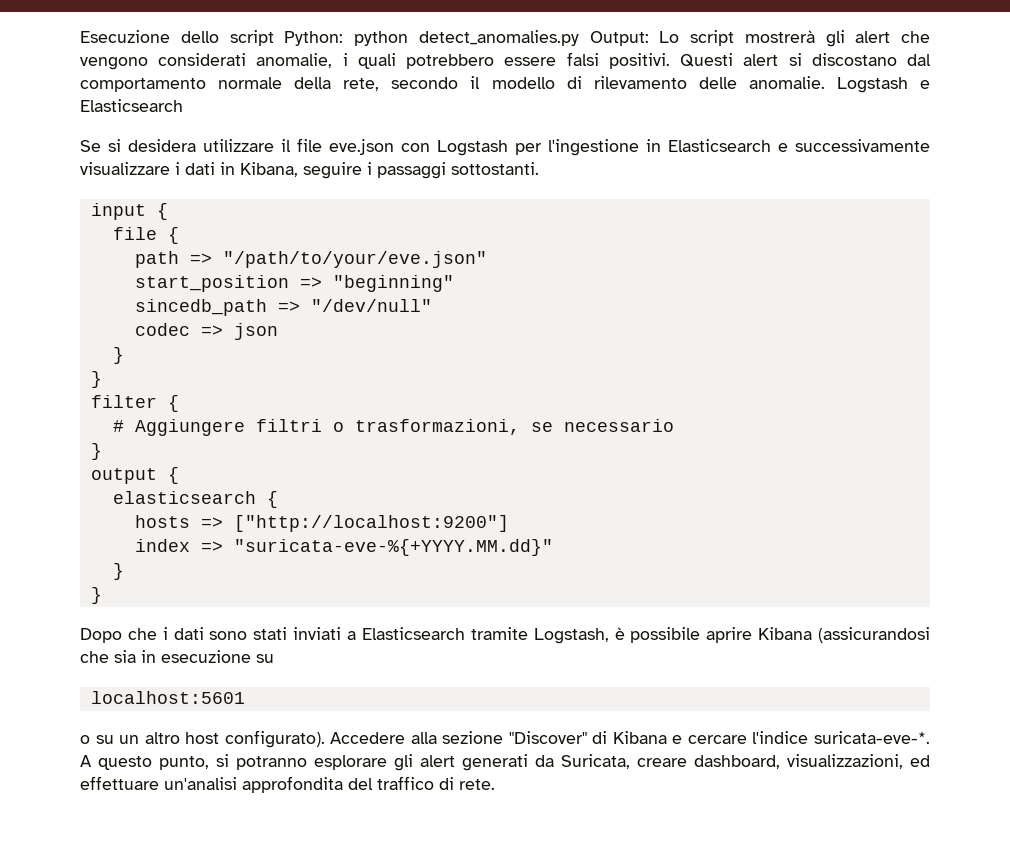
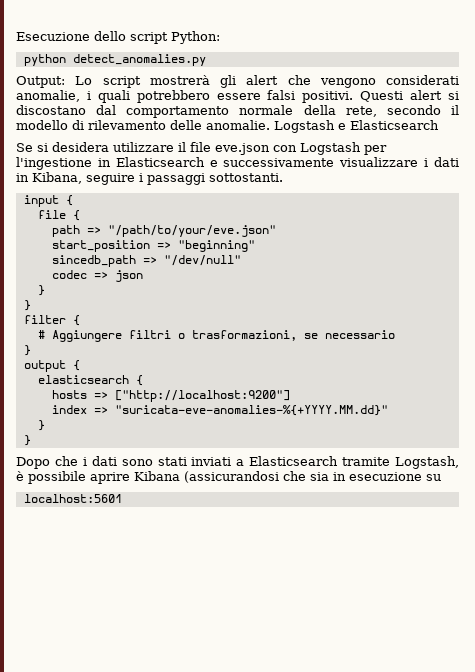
- Esecuzione dello script Python: python detect_anomalies.py Output: Lo script mostrerà gli alert che vengono considerati anomalie, i quali potrebbero essere falsi positivi.
+ Esecuzione dello script Python:
+ python detect_anomalies.py
+ Output: Lo script mostrerà gli alert che vengono considerati anomalie, i quali potrebbero essere falsi positivi.
- index => "suricata-eve-%{+YYYY.MM.dd}"
+ index => "suricata-eve-anomalies-%{+YYYY.MM.dd}"
- o su un altro host configurato). Accedere alla sezione "Discover" di Kibana e cercare l'indice suricata-eve-*. A questo punto, si potranno esplorare gli alert generati da Suricata, creare dashboard, visualizzazioni, ed effettuare un'analisi approfondita del traffico di rete.

